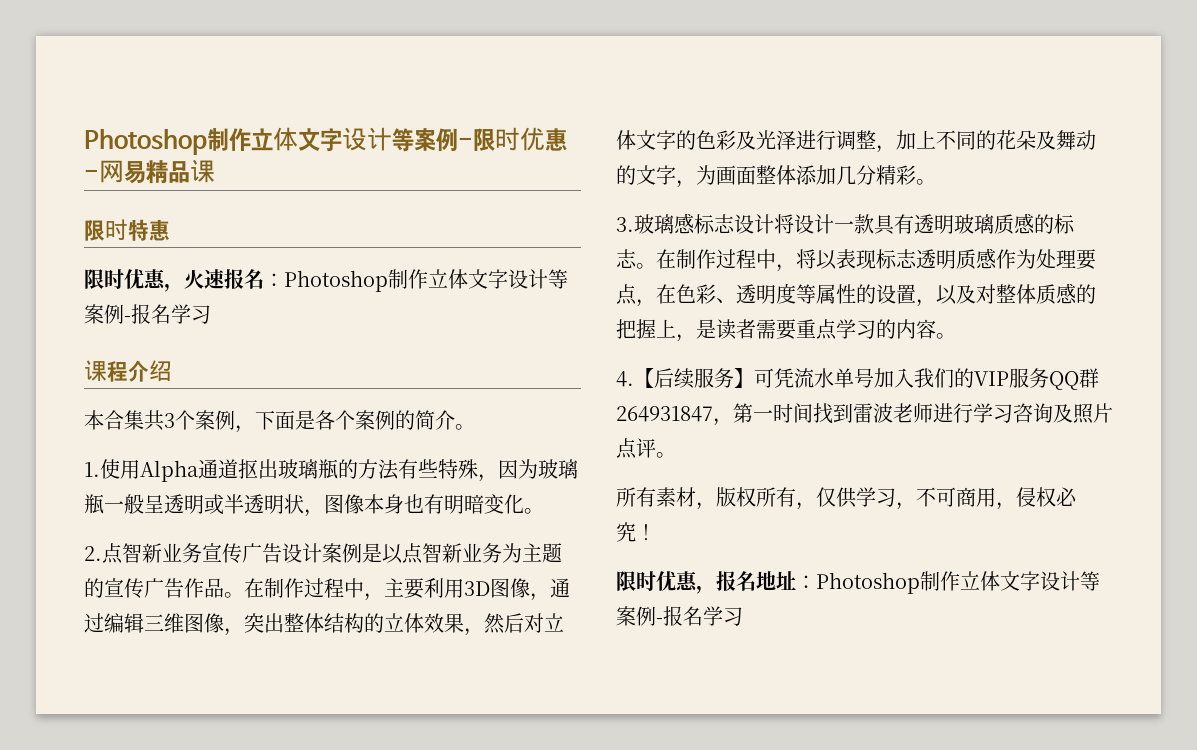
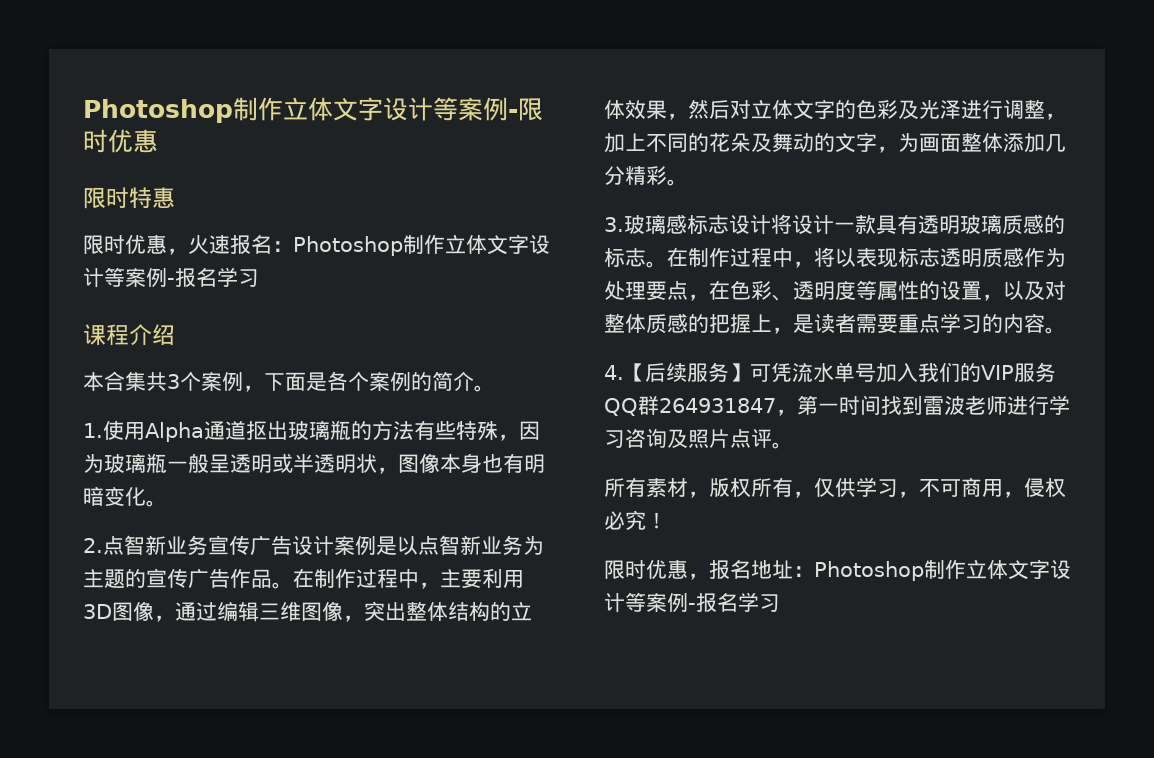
- Photoshop制作立体文字设计等案例-限时优惠-网易精品课
+ Photoshop制作立体文字设计等案例-限时优惠

